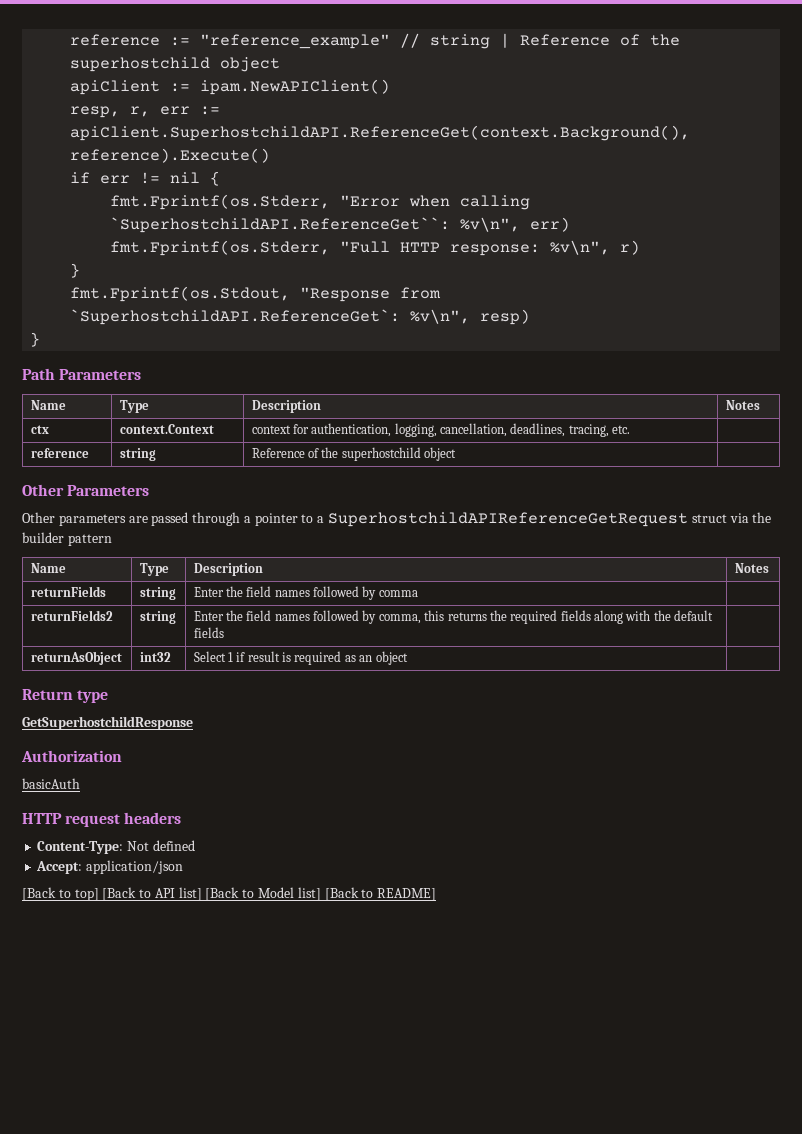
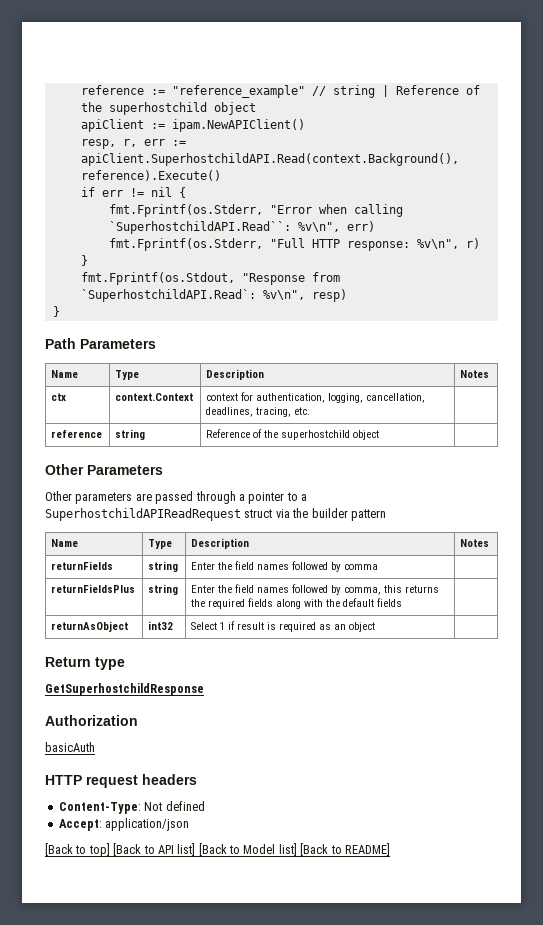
- resp, r, err := apiClient.SuperhostchildAPI.ReferenceGet(context.Background(), reference).Execute()
+ resp, r, err := apiClient.SuperhostchildAPI.Read(context.Background(), reference).Execute()
- fmt.Fprintf(os.Stderr, "Error when calling `SuperhostchildAPI.ReferenceGet``: %v\n", err)
+ fmt.Fprintf(os.Stderr, "Error when calling `SuperhostchildAPI.Read``: %v\n", err)
- fmt.Fprintf(os.Stdout, "Response from `SuperhostchildAPI.ReferenceGet`: %v\n", resp)
+ fmt.Fprintf(os.Stdout, "Response from `SuperhostchildAPI.Read`: %v\n", resp)
- Other parameters are passed through a pointer to a SuperhostchildAPIReferenceGetRequest struct via the builder pattern
+ Other parameters are passed through a pointer to a SuperhostchildAPIReadRequest struct via the builder pattern
- returnFields2 | string | Enter the field names followed by comma, this returns the required fields along with the default fields |
+ returnFieldsPlus | string | Enter the field names followed by comma, this returns the required fields along with the default fields |

